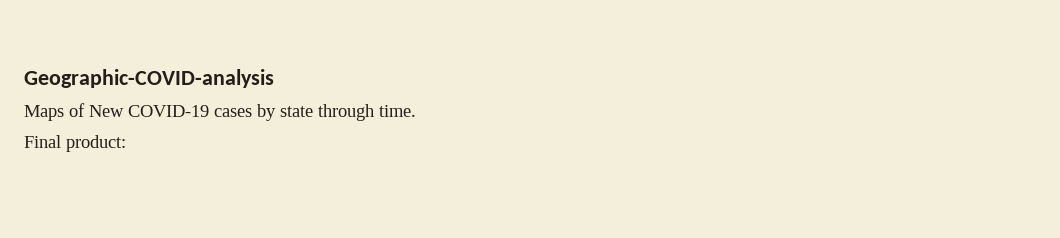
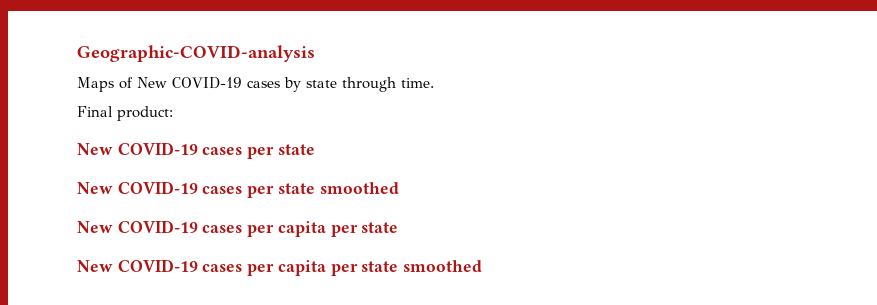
  Final product:
+ New COVID-19 cases per state
+ New COVID-19 cases per state smoothed
+ New COVID-19 cases per capita per state
+ New COVID-19 cases per capita per state smoothed

